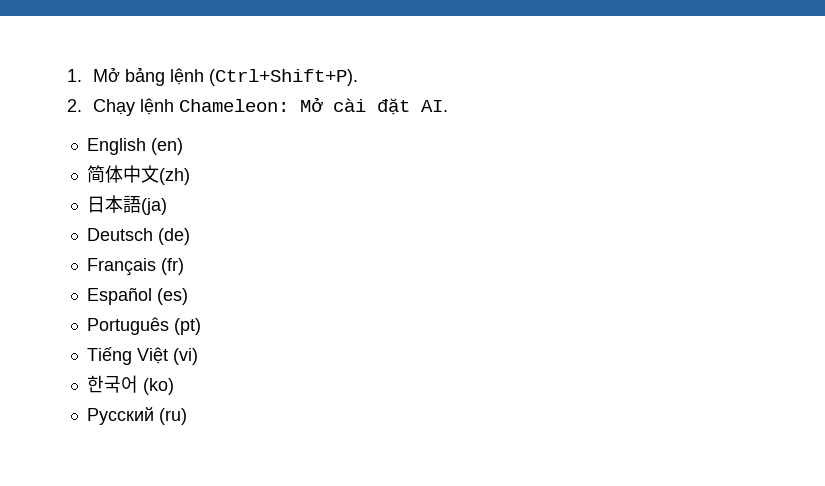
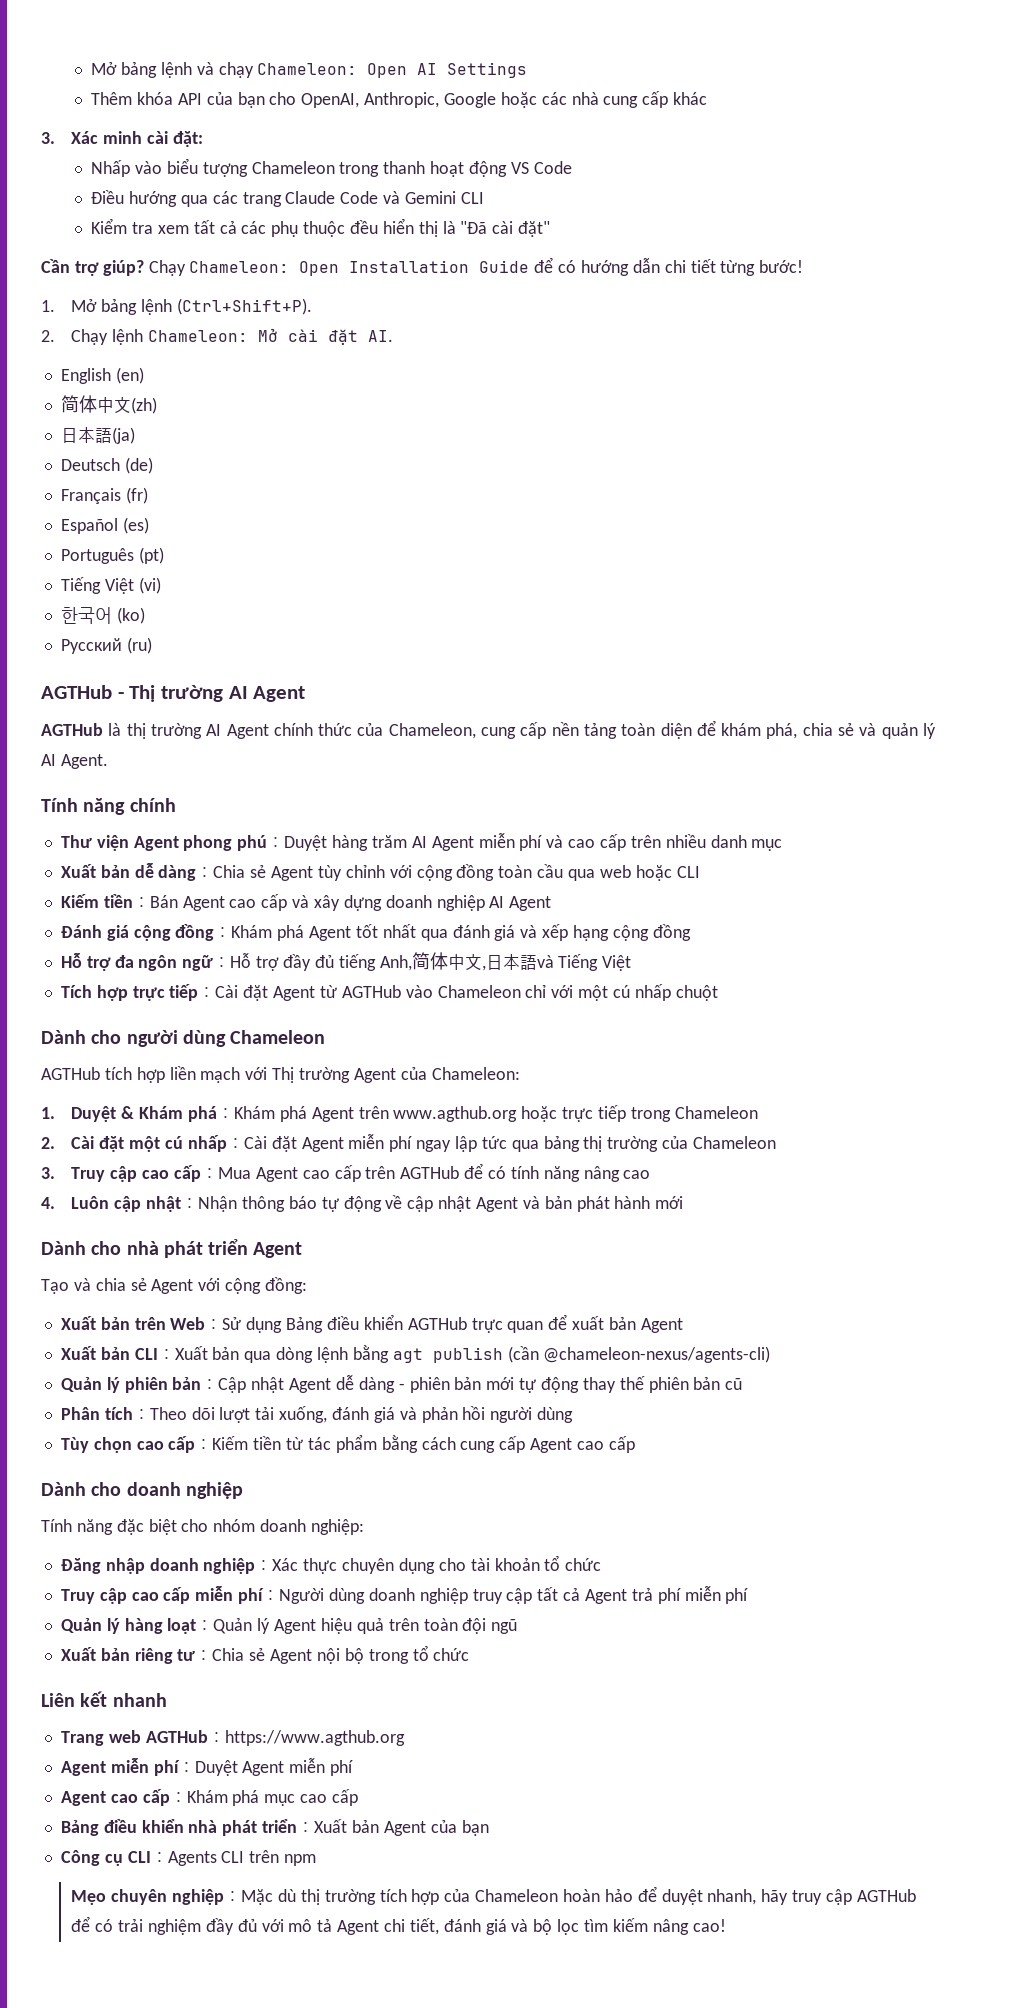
+ Mở bảng lệnh và chạy Chameleon: Open AI Settings
+ Thêm khóa API của bạn cho OpenAI, Anthropic, Google hoặc các nhà cung cấp khác
+ 3. Xác minh cài đặt:
+ Nhấp vào biểu tượng Chameleon trong thanh hoạt động VS Code
+ Điều hướng qua các trang Claude Code và Gemini CLI
+ Kiểm tra xem tất cả các phụ thuộc đều hiển thị là "Đã cài đặt"
+ Cần trợ giúp? Chạy Chameleon: Open Installation Guide để có hướng dẫn chi tiết từng bước!
+ AGTHub - Thị trường AI Agent
+ AGTHub là thị trường AI Agent chính thức của Chameleon, cung cấp nền tảng toàn diện để khám phá, chia sẻ và quản lý AI Agent.
+ Tính năng chính
+ Thư viện Agent phong phú：Duyệt hàng trăm AI Agent miễn phí và cao cấp trên nhiều danh mục
+ Xuất bản dễ dàng：Chia sẻ Agent tùy chỉnh với cộng đồng toàn cầu qua web hoặc CLI
+ Kiếm tiền：Bán Agent cao cấp và xây dựng doanh nghiệp AI Agent
+ Đánh giá cộng đồng：Khám phá Agent tốt nhất qua đánh giá và xếp hạng cộng đồng
+ Hỗ trợ đa ngôn ngữ：Hỗ trợ đầy đủ tiếng Anh,简体中文,日本語và Tiếng Việt
+ Tích hợp trực tiếp：Cài đặt Agent từ AGTHub vào Chameleon chỉ với một cú nhấp chuột
+ Dành cho người dùng Chameleon
+ AGTHub tích hợp liền mạch với Thị trường Agent của Chameleon:
+ 1. Duyệt & Khám phá：Khám phá Agent trên www.agthub.org hoặc trực tiếp trong Chameleon
+ 2. Cài đặt một cú nhấp：Cài đặt Agent miễn phí ngay lập tức qua bảng thị trường của Chameleon
+ 3. Truy cập cao cấp：Mua Agent cao cấp trên AGTHub để có tính năng nâng cao
+ 4. Luôn cập nhật：Nhận thông báo tự động về cập nhật Agent và bản phát hành mới
+ Dành cho nhà phát triển Agent
+ Tạo và chia sẻ Agent với cộng đồng:
+ Xuất bản trên Web：Sử dụng Bảng điều khiển AGTHub trực quan để xuất bản Agent
+ Xuất bản CLI：Xuất bản qua dòng lệnh bằng agt publish (cần @chameleon-nexus/agents-cli)
+ Quản lý phiên bản：Cập nhật Agent dễ dàng - phiên bản mới tự động thay thế phiên bản cũ
+ Phân tích：Theo dõi lượt tải xuống, đánh giá và phản hồi người dùng
+ Tùy chọn cao cấp：Kiếm tiền từ tác phẩm bằng cách cung cấp Agent cao cấp
+ Dành cho doanh nghiệp
+ Tính năng đặc biệt cho nhóm doanh nghiệp:
+ Đăng nhập doanh nghiệp：Xác thực chuyên dụng cho tài khoản tổ chức
+ Truy cập cao cấp miễn phí：Người dùng doanh nghiệp truy cập tất cả Agent trả phí miễn phí
+ Quản lý hàng loạt：Quản lý Agent hiệu quả trên toàn đội ngũ
+ Xuất bản riêng tư：Chia sẻ Agent nội bộ trong tổ chức
+ Liên kết nhanh
+ Trang web AGTHub：https://www.agthub.org
+ Agent miễn phí：Duyệt Agent miễn phí
+ Agent cao cấp：Khám phá mục cao cấp
+ Bảng điều khiển nhà phát triển：Xuất bản Agent của bạn
+ Công cụ CLI：Agents CLI trên npm
+ Mẹo chuyên nghiệp：Mặc dù thị trường tích hợp của Chameleon hoàn hảo để duyệt nhanh, hãy truy cập AGTHub để có trải nghiệm đầy đủ với mô tả Agent chi tiết, đánh giá và bộ lọc tìm kiếm nâng cao!

